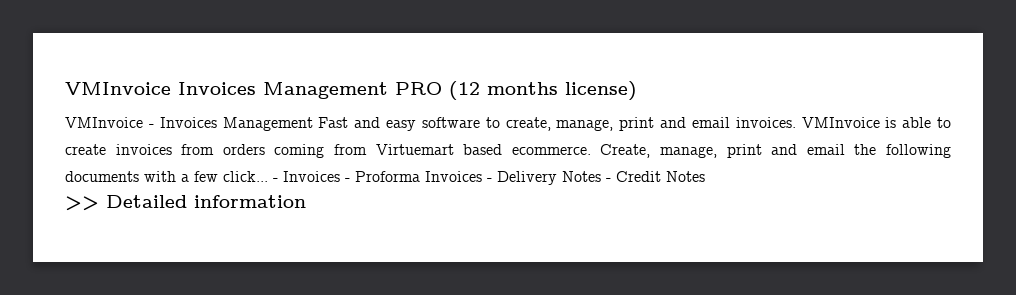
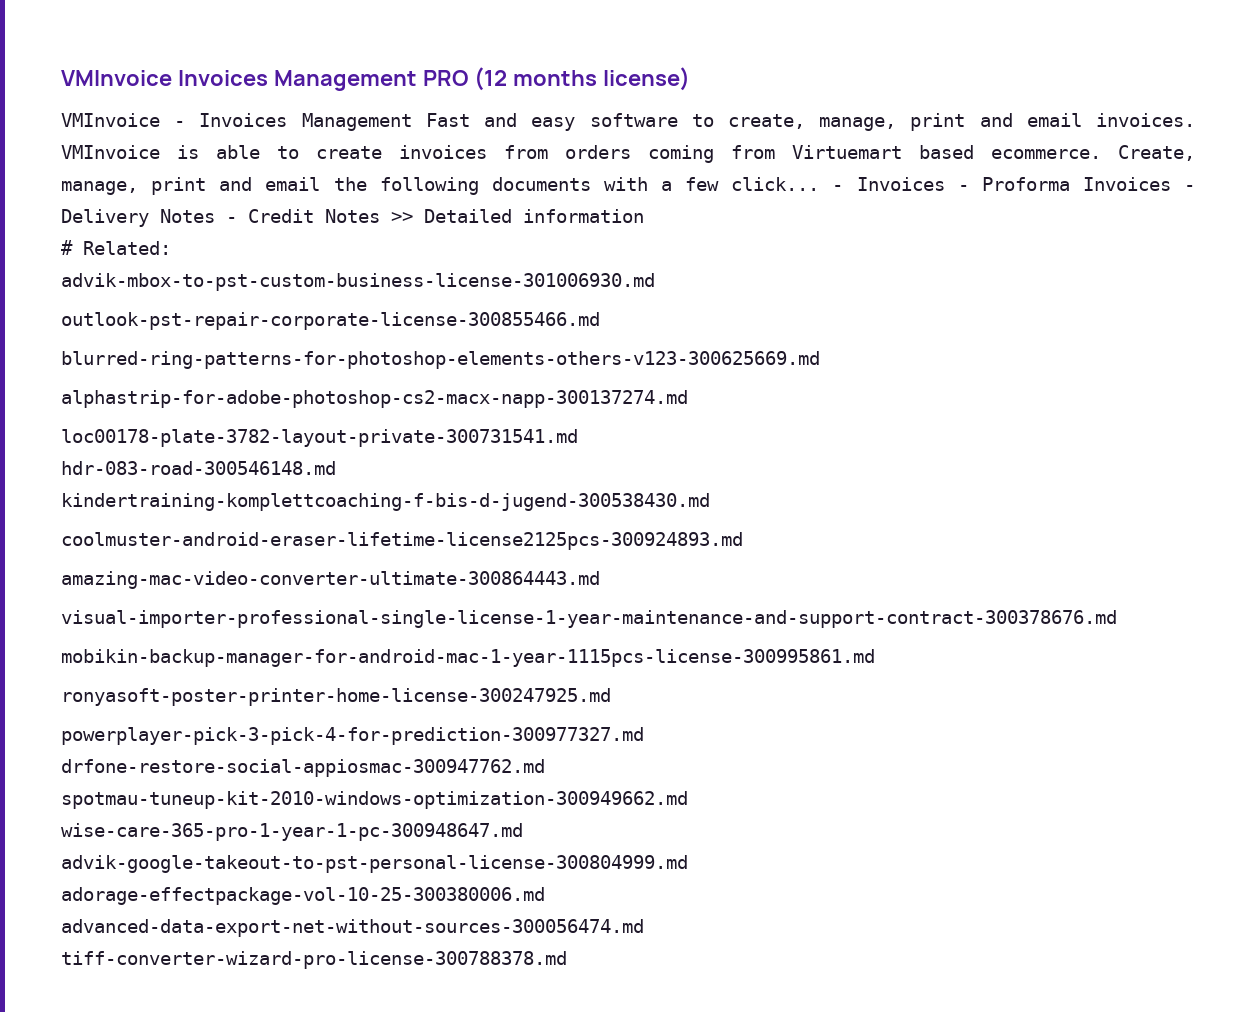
- - Invoices - Proforma Invoices - Delivery Notes - Credit Notes
- >> Detailed information
+ - Invoices - Proforma Invoices - Delivery Notes - Credit Notes >> Detailed information
+ # Related:
+ advik-mbox-to-pst-custom-business-license-301006930.md
+ outlook-pst-repair-corporate-license-300855466.md
+ blurred-ring-patterns-for-photoshop-elements-others-v123-300625669.md
+ alphastrip-for-adobe-photoshop-cs2-macx-napp-300137274.md
+ loc00178-plate-3782-layout-private-300731541.md
+ hdr-083-road-300546148.md
+ kindertraining-komplettcoaching-f-bis-d-jugend-300538430.md
+ coolmuster-android-eraser-lifetime-license2125pcs-300924893.md
+ amazing-mac-video-converter-ultimate-300864443.md
+ visual-importer-professional-single-license-1-year-maintenance-and-support-contract-300378676.md
+ mobikin-backup-manager-for-android-mac-1-year-1115pcs-license-300995861.md
+ ronyasoft-poster-printer-home-license-300247925.md
+ powerplayer-pick-3-pick-4-for-prediction-300977327.md
+ drfone-restore-social-appiosmac-300947762.md
+ spotmau-tuneup-kit-2010-windows-optimization-300949662.md
+ wise-care-365-pro-1-year-1-pc-300948647.md
+ advik-google-takeout-to-pst-personal-license-300804999.md
+ adorage-effectpackage-vol-10-25-300380006.md
+ advanced-data-export-net-without-sources-300056474.md
+ tiff-converter-wizard-pro-license-300788378.md

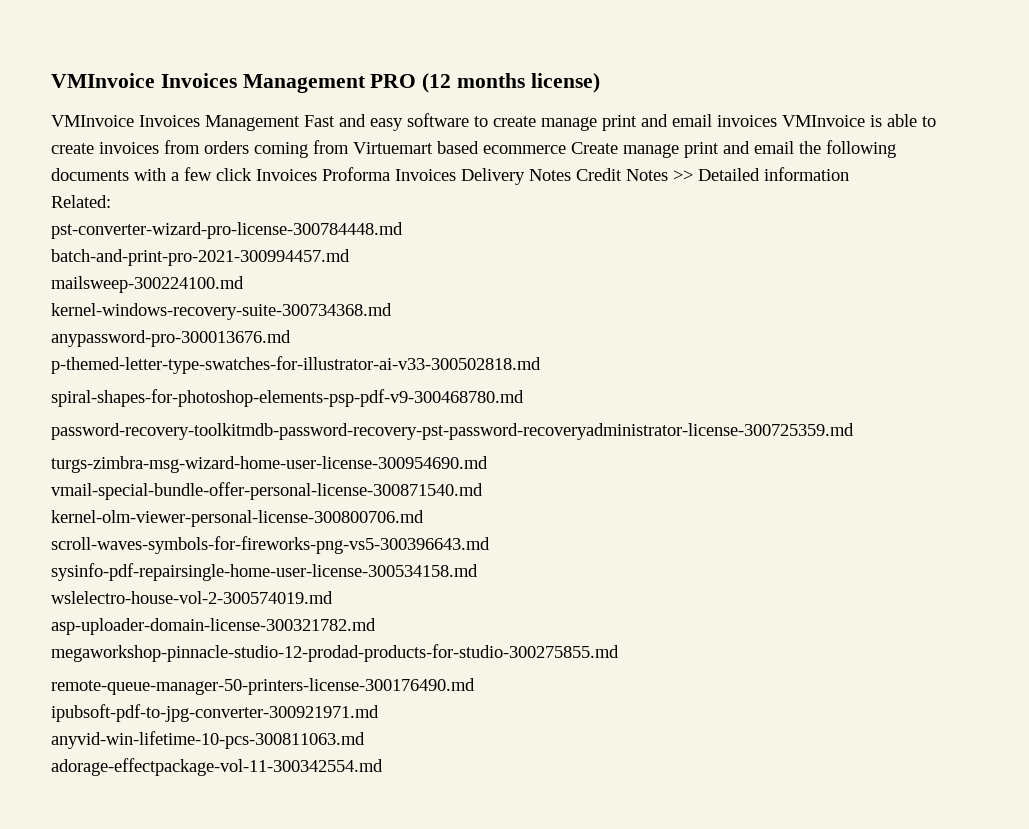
- VMInvoice - Invoices Management Fast and easy software to create, manage, print and email invoices. VMInvoice is able to create invoices from orders coming from Virtuemart based ecommerce. Create, manage, print and email the following documents with a few click... - Invoices - Proforma Invoices - Delivery Notes - Credit Notes >> Detailed information
+ VMInvoice Invoices Management Fast and easy software to create manage print and email invoices VMInvoice is able to create invoices from orders coming from Virtuemart based ecommerce Create manage print and email the following documents with a few click Invoices Proforma Invoices Delivery Notes Credit Notes >> Detailed information
- # Related:
+ Related:
- advik-mbox-to-pst-custom-business-license-301006930.md
- outlook-pst-repair-corporate-license-300855466.md
- blurred-ring-patterns-for-photoshop-elements-others-v123-300625669.md
- alphastrip-for-adobe-photoshop-cs2-macx-napp-300137274.md
- loc00178-plate-3782-layout-private-300731541.md
- hdr-083-road-300546148.md
- kindertraining-komplettcoaching-f-bis-d-jugend-300538430.md
- coolmuster-android-eraser-lifetime-license2125pcs-300924893.md
- amazing-mac-video-converter-ultimate-300864443.md
- visual-importer-professional-single-license-1-year-maintenance-and-support-contract-300378676.md
- mobikin-backup-manager-for-android-mac-1-year-1115pcs-license-300995861.md
- ronyasoft-poster-printer-home-license-300247925.md
- powerplayer-pick-3-pick-4-for-prediction-300977327.md
- drfone-restore-social-appiosmac-300947762.md
- spotmau-tuneup-kit-2010-windows-optimization-300949662.md
- wise-care-365-pro-1-year-1-pc-300948647.md
- advik-google-takeout-to-pst-personal-license-300804999.md
- adorage-effectpackage-vol-10-25-300380006.md
- advanced-data-export-net-without-sources-300056474.md
- tiff-converter-wizard-pro-license-300788378.md
+ pst-converter-wizard-pro-license-300784448.md
+ batch-and-print-pro-2021-300994457.md
+ mailsweep-300224100.md
+ kernel-windows-recovery-suite-300734368.md
+ anypassword-pro-300013676.md
+ p-themed-letter-type-swatches-for-illustrator-ai-v33-300502818.md
+ spiral-shapes-for-photoshop-elements-psp-pdf-v9-300468780.md
+ password-recovery-toolkitmdb-password-recovery-pst-password-recoveryadministrator-license-300725359.md
+ turgs-zimbra-msg-wizard-home-user-license-300954690.md
+ vmail-special-bundle-offer-personal-license-300871540.md
+ kernel-olm-viewer-personal-license-300800706.md
+ scroll-waves-symbols-for-fireworks-png-vs5-300396643.md
+ sysinfo-pdf-repairsingle-home-user-license-300534158.md
+ wslelectro-house-vol-2-300574019.md
+ asp-uploader-domain-license-300321782.md
+ megaworkshop-pinnacle-studio-12-prodad-products-for-studio-300275855.md
+ remote-queue-manager-50-printers-license-300176490.md
+ ipubsoft-pdf-to-jpg-converter-300921971.md
+ anyvid-win-lifetime-10-pcs-300811063.md
+ adorage-effectpackage-vol-11-300342554.md

